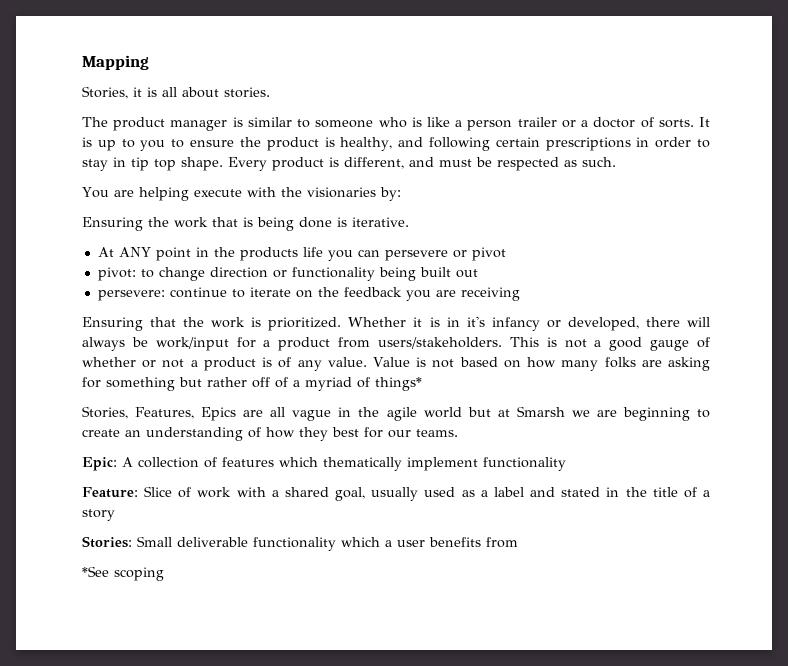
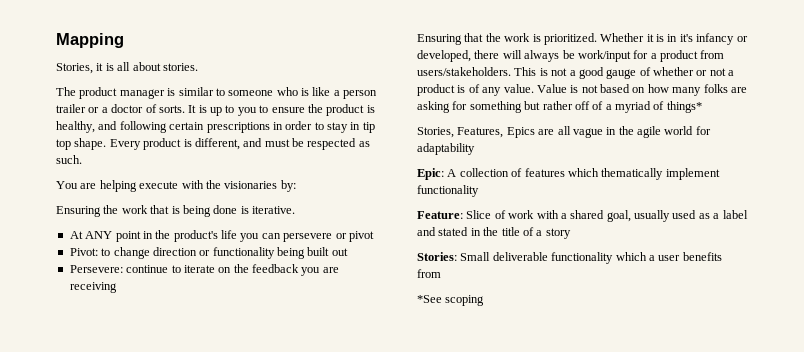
- At ANY point in the products life you can persevere or pivot
+ At ANY point in the product's life you can persevere or pivot
- pivot: to change direction or functionality being built out
+ Pivot: to change direction or functionality being built out
- persevere: continue to iterate on the feedback you are receiving
+ Persevere: continue to iterate on the feedback you are receiving
- Stories, Features, Epics are all vague in the agile world but at Smarsh we are beginning to create an understanding of how they best for our teams.
+ Stories, Features, Epics are all vague in the agile world for adaptability

